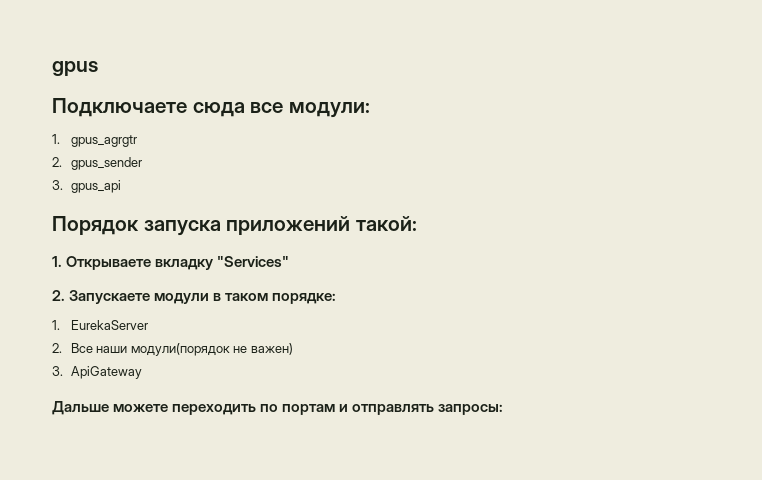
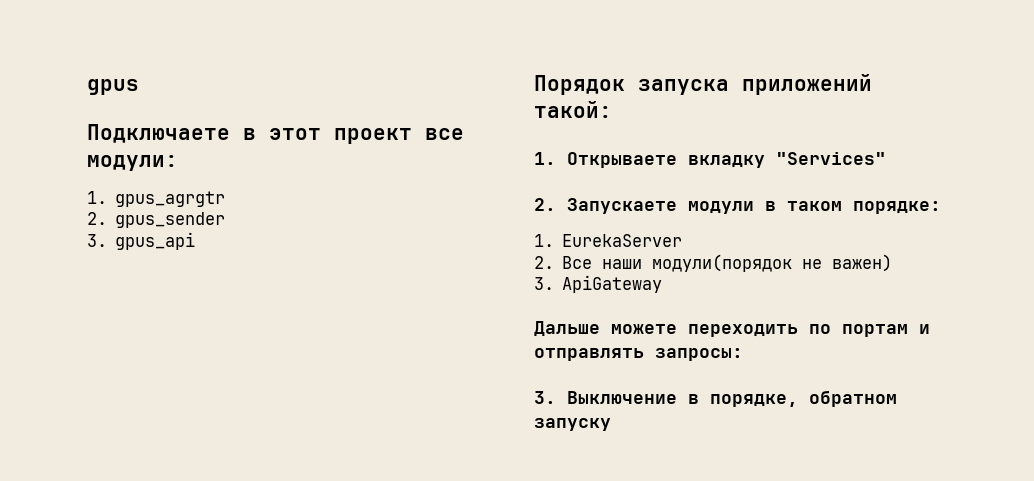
- Подключаете сюда все модули:
+ Подключаете в этот проект все модули:
+ 3. Выключение в порядке, обратном запуску

